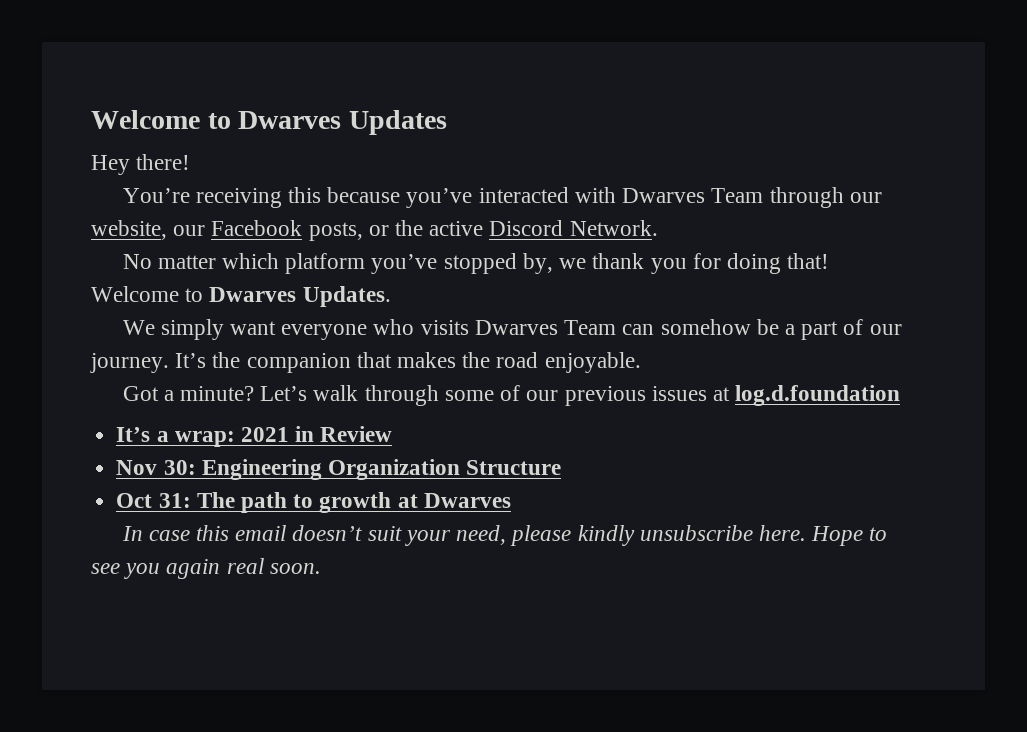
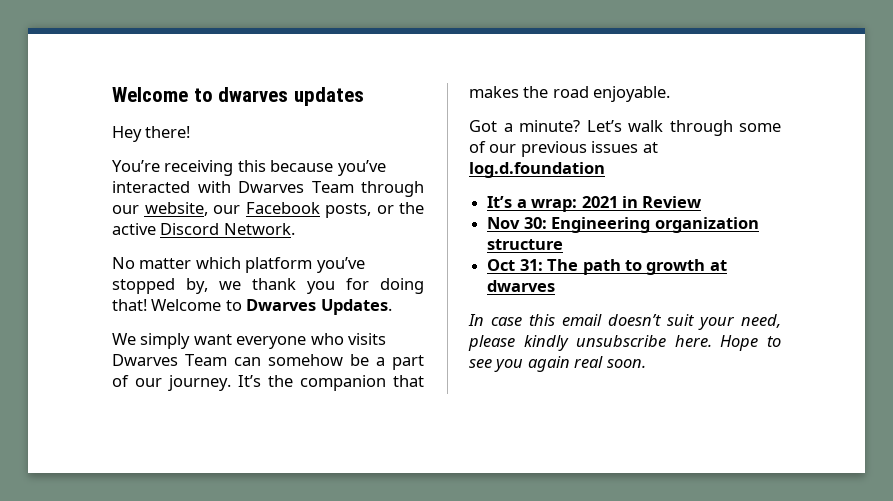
- Welcome to Dwarves Updates
+ Welcome to dwarves updates
- Nov 30: Engineering Organization Structure
+ Nov 30: Engineering organization structure
- Oct 31: The path to growth at Dwarves
+ Oct 31: The path to growth at dwarves

